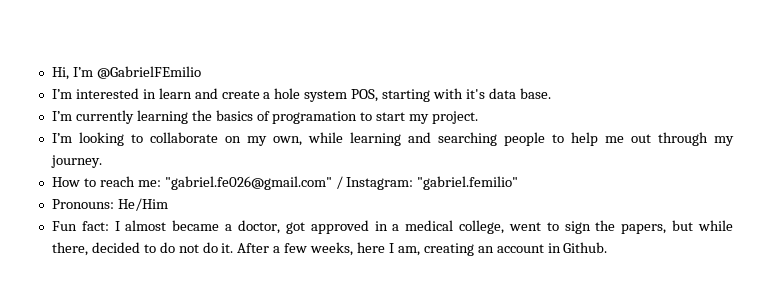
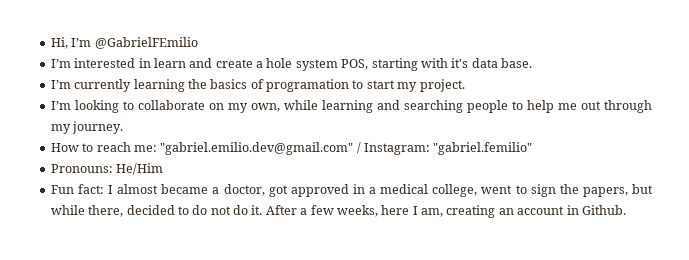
- How to reach me: "gabriel.fe026@gmail.com" / Instagram: "gabriel.femilio"
+ How to reach me: "gabriel.emilio.dev@gmail.com" / Instagram: "gabriel.femilio"

